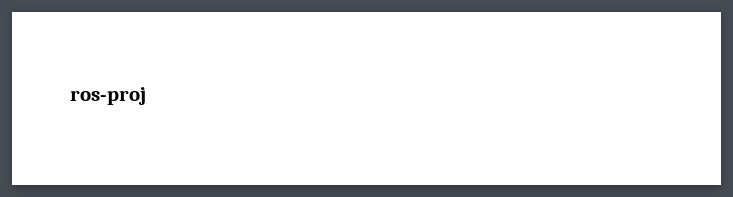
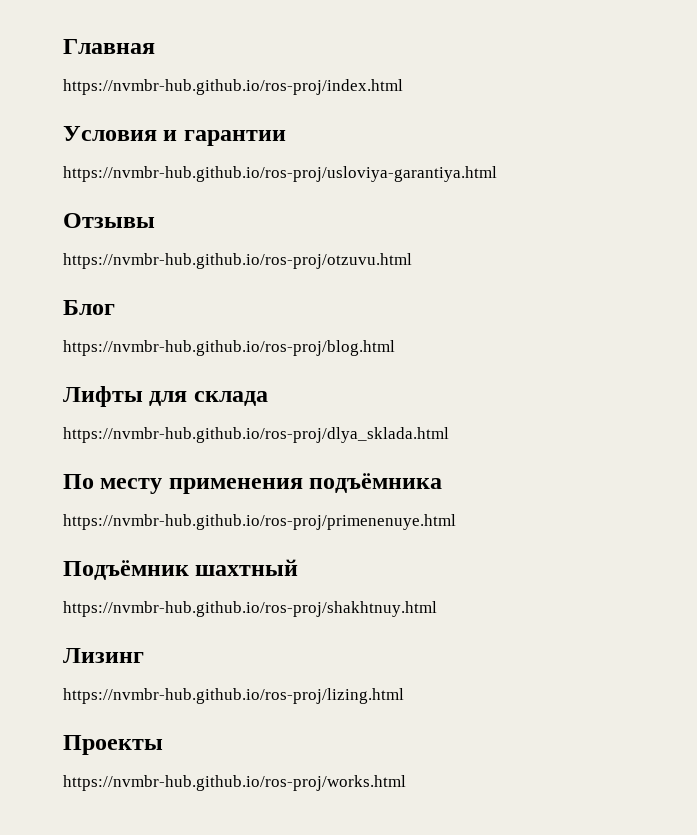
- ros-proj
+ Главная
+ https://nvmbr-hub.github.io/ros-proj/index.html
+ Условия и гарантии
+ https://nvmbr-hub.github.io/ros-proj/usloviya-garantiya.html
+ Отзывы
+ https://nvmbr-hub.github.io/ros-proj/otzuvu.html
+ Блог
+ https://nvmbr-hub.github.io/ros-proj/blog.html
+ Лифты для склада
+ https://nvmbr-hub.github.io/ros-proj/dlya_sklada.html
+ По месту применения подъёмника
+ https://nvmbr-hub.github.io/ros-proj/primenenuye.html
+ Подъёмник шахтный
+ https://nvmbr-hub.github.io/ros-proj/shakhtnuy.html
+ Лизинг
+ https://nvmbr-hub.github.io/ros-proj/lizing.html
+ Проекты
+ https://nvmbr-hub.github.io/ros-proj/works.html

